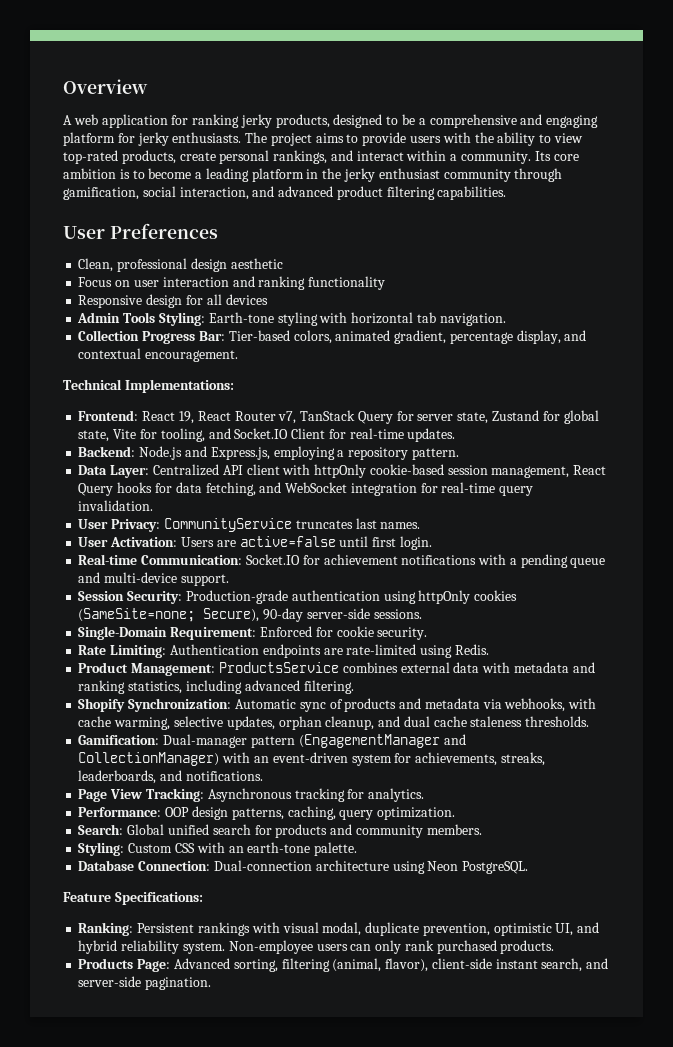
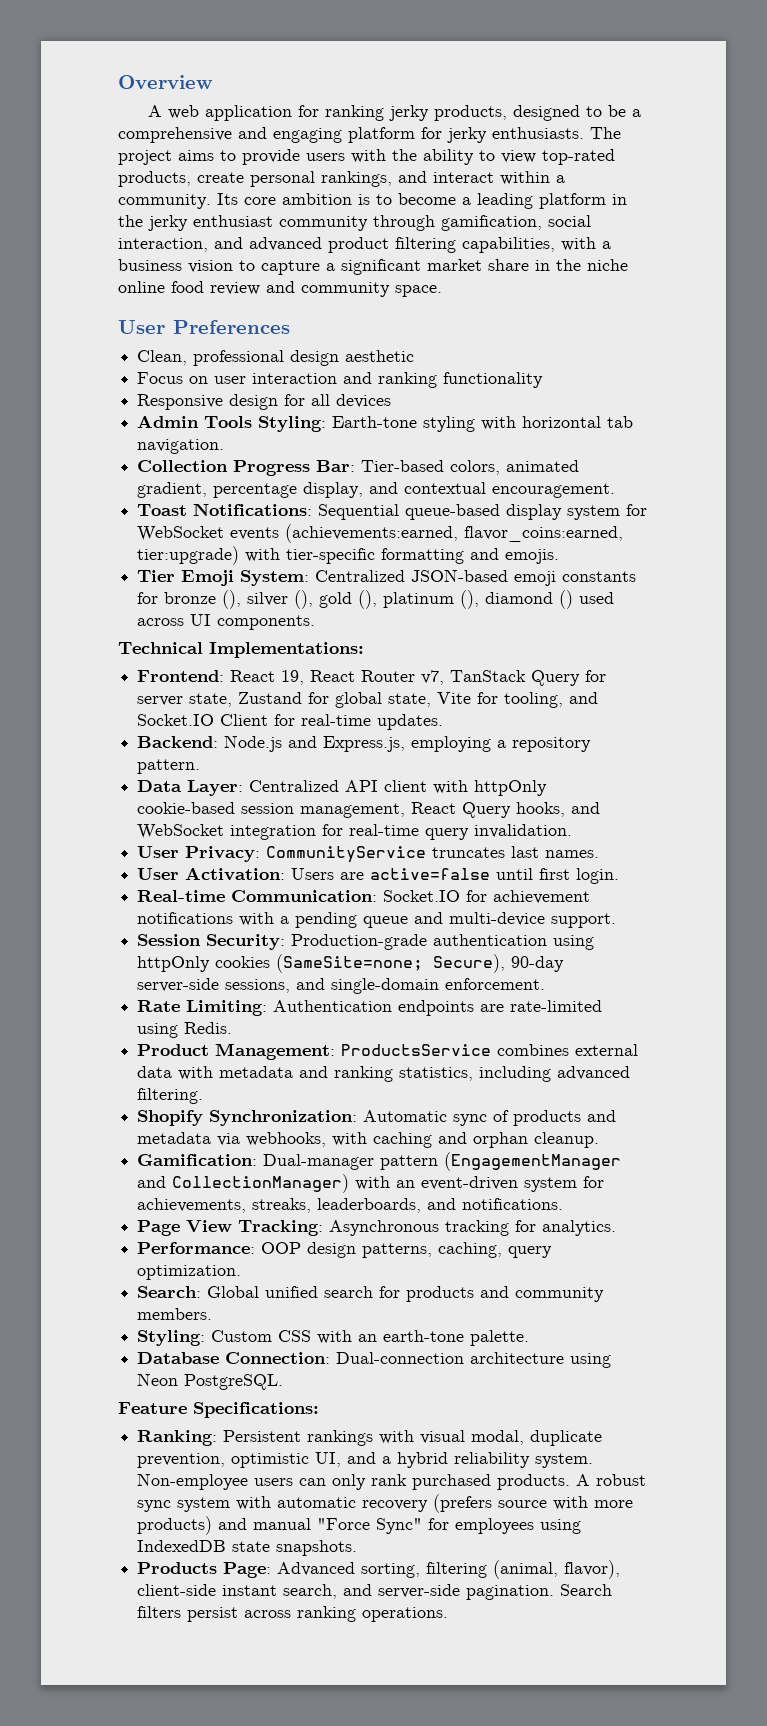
- Its core ambition is to become a leading platform in the jerky enthusiast community through gamification, social interaction, and advanced product filtering capabilities.
+ Its core ambition is to become a leading platform in the jerky enthusiast community through gamification, social interaction, and advanced product filtering capabilities, with a business vision to capture a significant market share in the niche online food review and community space.
+ Toast Notifications: Sequential queue-based display system for WebSocket events (achievements:earned, flavor_coins:earned, tier:upgrade) with tier-specific formatting and emojis.
+ Tier Emoji System: Centralized JSON-based emoji constants for bronze (), silver (), gold (), platinum (), diamond () used across UI components.
- Data Layer: Centralized API client with httpOnly cookie-based session management, React Query hooks for data fetching, and WebSocket integration for real-time query invalidation.
+ Data Layer: Centralized API client with httpOnly cookie-based session management, React Query hooks, and WebSocket integration for real-time query invalidation.
- Session Security: Production-grade authentication using httpOnly cookies (SameSite=none; Secure), 90-day server-side sessions.
- Single-Domain Requirement: Enforced for cookie security.
+ Session Security: Production-grade authentication using httpOnly cookies (SameSite=none; Secure), 90-day server-side sessions, and single-domain enforcement.
- Shopify Synchronization: Automatic sync of products and metadata via webhooks, with cache warming, selective updates, orphan cleanup, and dual cache staleness thresholds.
+ Shopify Synchronization: Automatic sync of products and metadata via webhooks, with caching and orphan cleanup.
- Ranking: Persistent rankings with visual modal, duplicate prevention, optimistic UI, and hybrid reliability system.
+ Ranking: Persistent rankings with visual modal, duplicate prevention, optimistic UI, and a hybrid reliability system.
+ A robust sync system with automatic recovery (prefers source with more products) and manual "Force Sync" for employees using IndexedDB state snapshots.
+ Search filters persist across ranking operations.

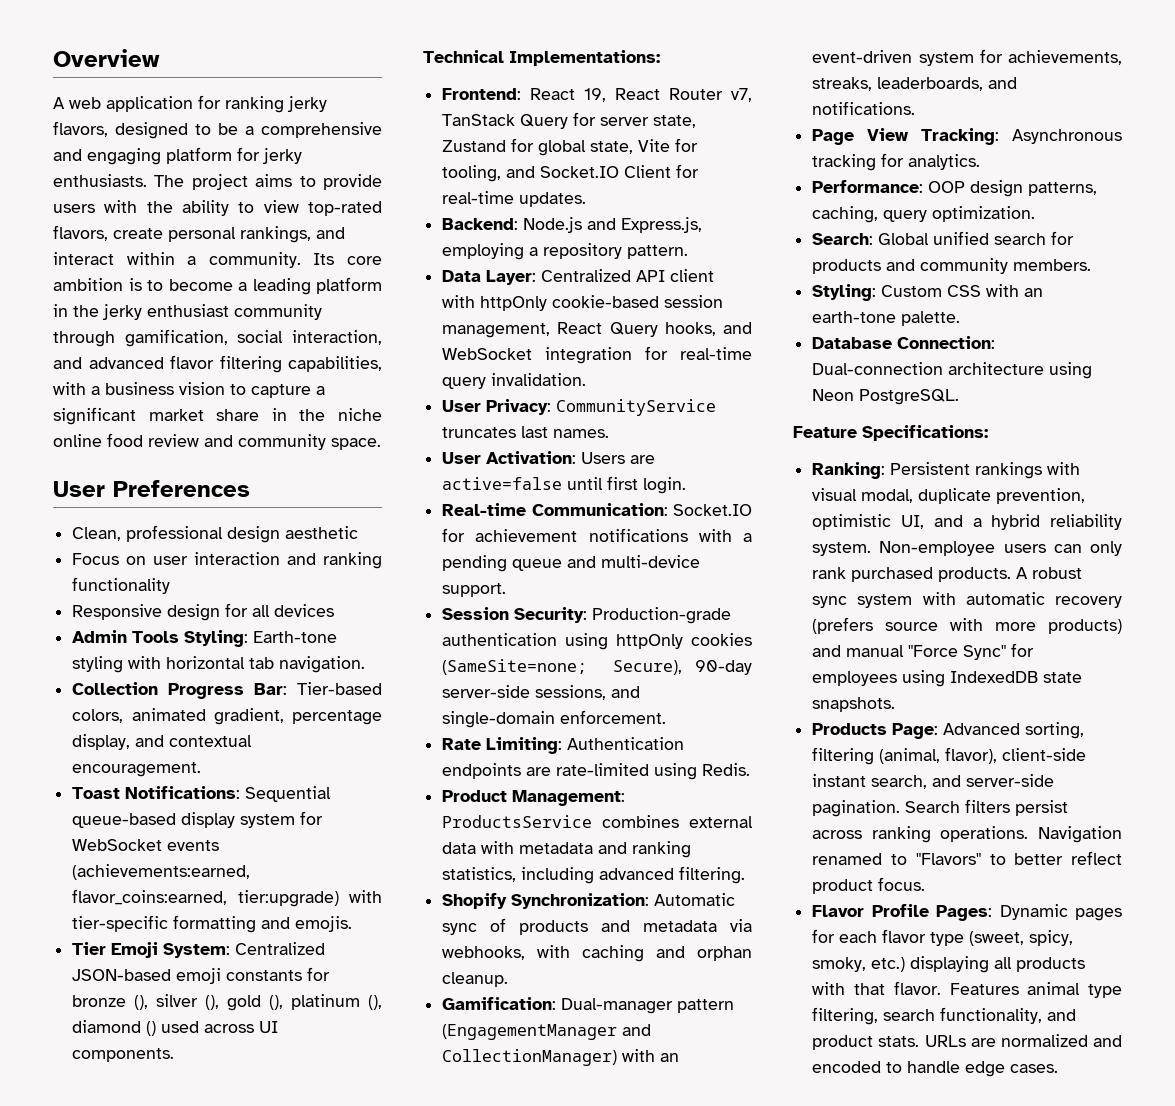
- A web application for ranking jerky products, designed to be a comprehensive and engaging platform for jerky enthusiasts.
+ A web application for ranking jerky flavors, designed to be a comprehensive and engaging platform for jerky enthusiasts.
- The project aims to provide users with the ability to view top-rated products, create personal rankings, and interact within a community.
+ The project aims to provide users with the ability to view top-rated flavors, create personal rankings, and interact within a community.
- Its core ambition is to become a leading platform in the jerky enthusiast community through gamification, social interaction, and advanced product filtering capabilities, with a business vision to capture a significant market share in the niche online food review and community space.
+ Its core ambition is to become a leading platform in the jerky enthusiast community through gamification, social interaction, and advanced flavor filtering capabilities, with a business vision to capture a significant market share in the niche online food review and community space.
+ Navigation renamed to "Flavors" to better reflect product focus.
+ Flavor Profile Pages: Dynamic pages for each flavor type (sweet, spicy, smoky, etc.) displaying all products with that flavor. Features animal type filtering, search functionality, and product stats. URLs are normalized and encoded to handle edge cases.

